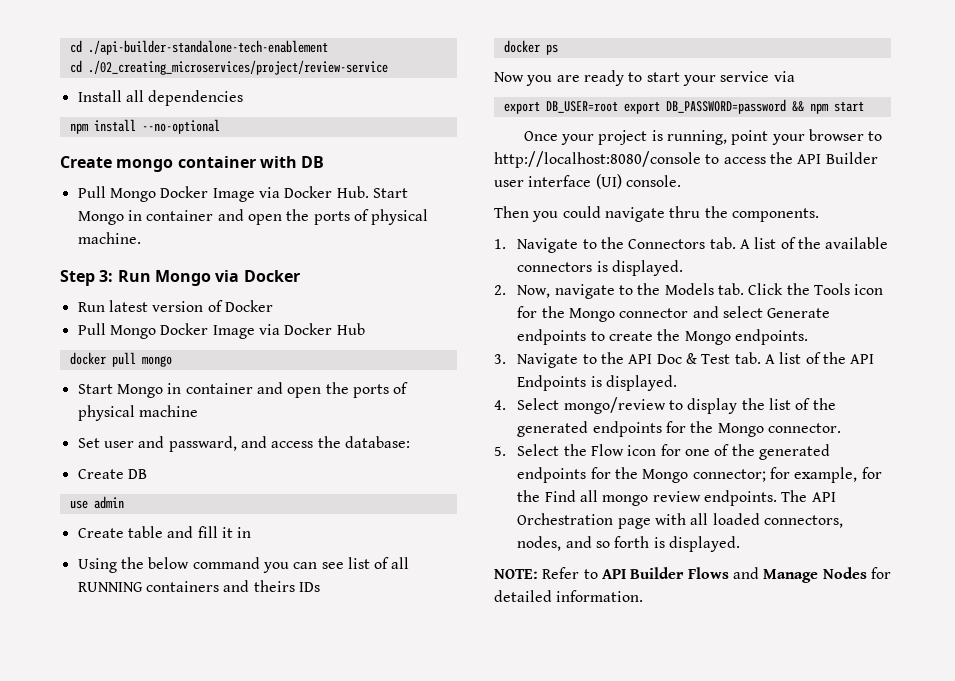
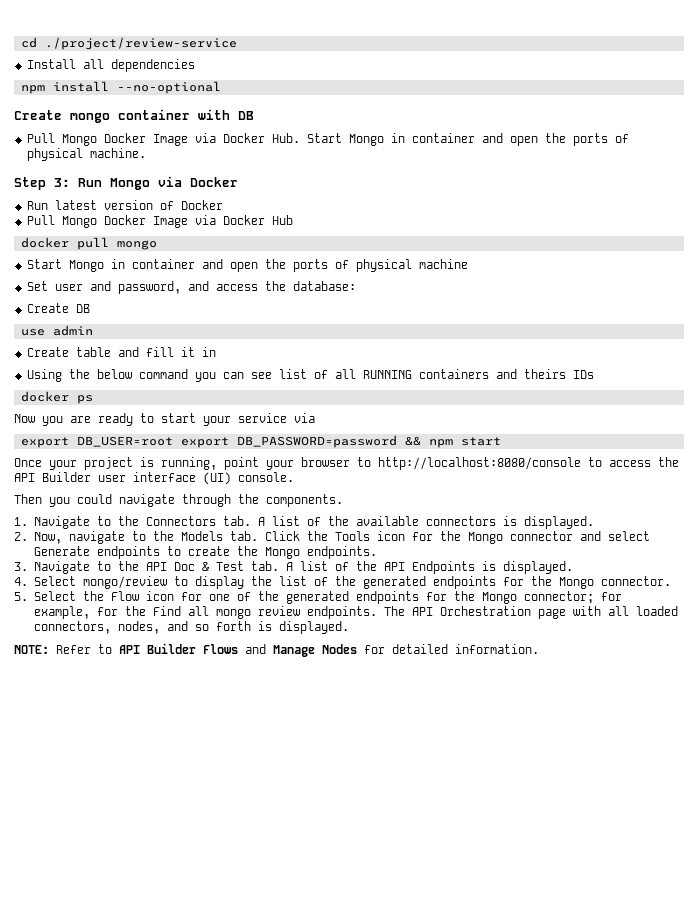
- cd ./api-builder-standalone-tech-enablement
- cd ./02_creating_microservices/project/review-service
+ cd ./project/review-service
- Set user and passward, and access the database:
+ Set user and password, and access the database:
- Then you could navigate thru the components.
+ Then you could navigate through the components.

